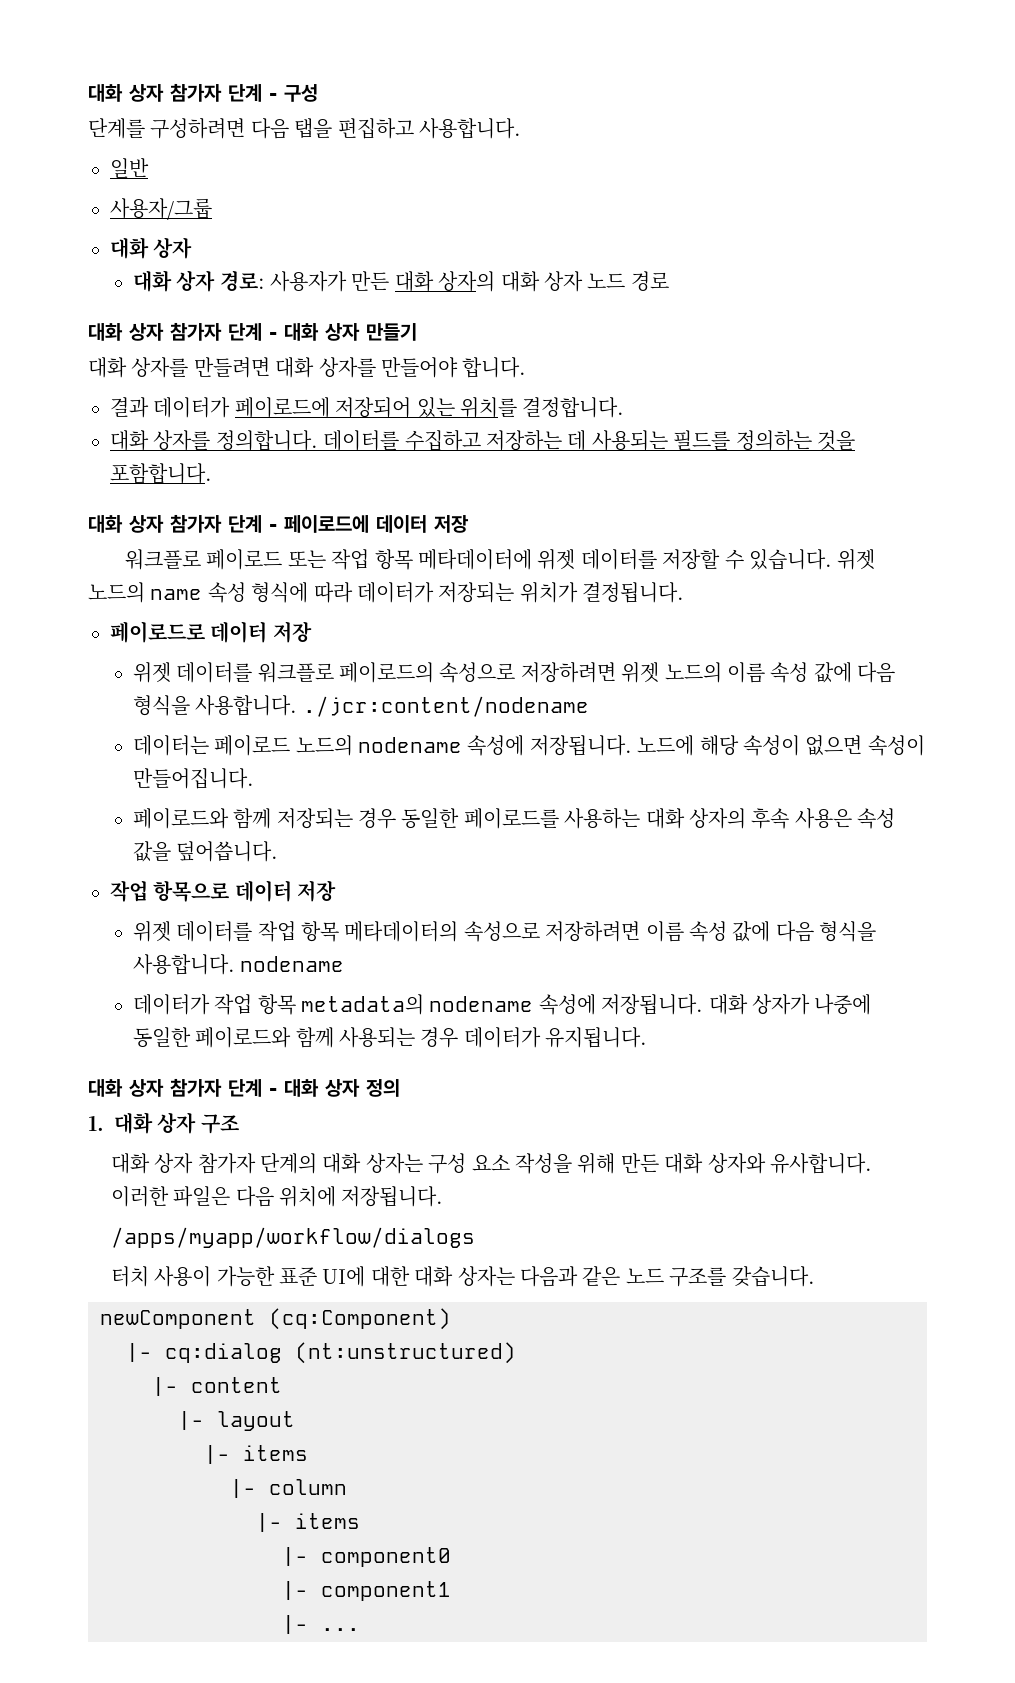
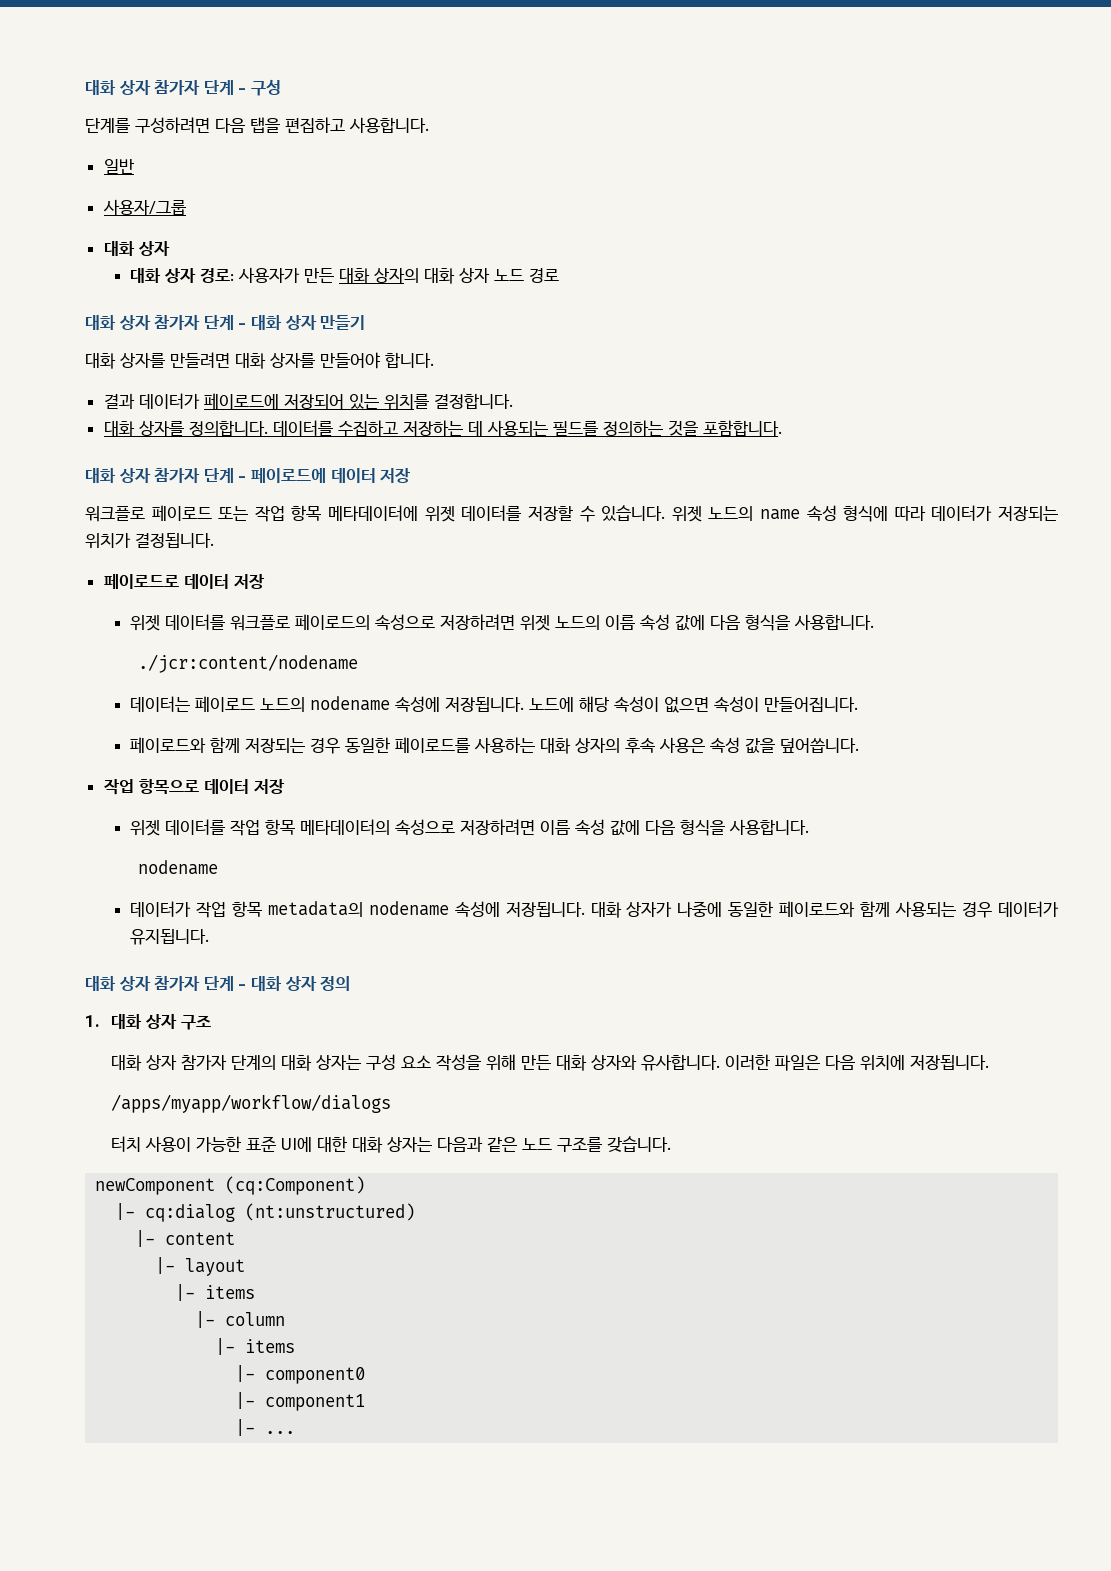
- 위젯 데이터를 워크플로 페이로드의 속성으로 저장하려면 위젯 노드의 이름 속성 값에 다음 형식을 사용합니다. ./jcr:content/nodename
+ 위젯 데이터를 워크플로 페이로드의 속성으로 저장하려면 위젯 노드의 이름 속성 값에 다음 형식을 사용합니다.
+ ./jcr:content/nodename
- 위젯 데이터를 작업 항목 메타데이터의 속성으로 저장하려면 이름 속성 값에 다음 형식을 사용합니다. nodename
+ 위젯 데이터를 작업 항목 메타데이터의 속성으로 저장하려면 이름 속성 값에 다음 형식을 사용합니다.
+ nodename

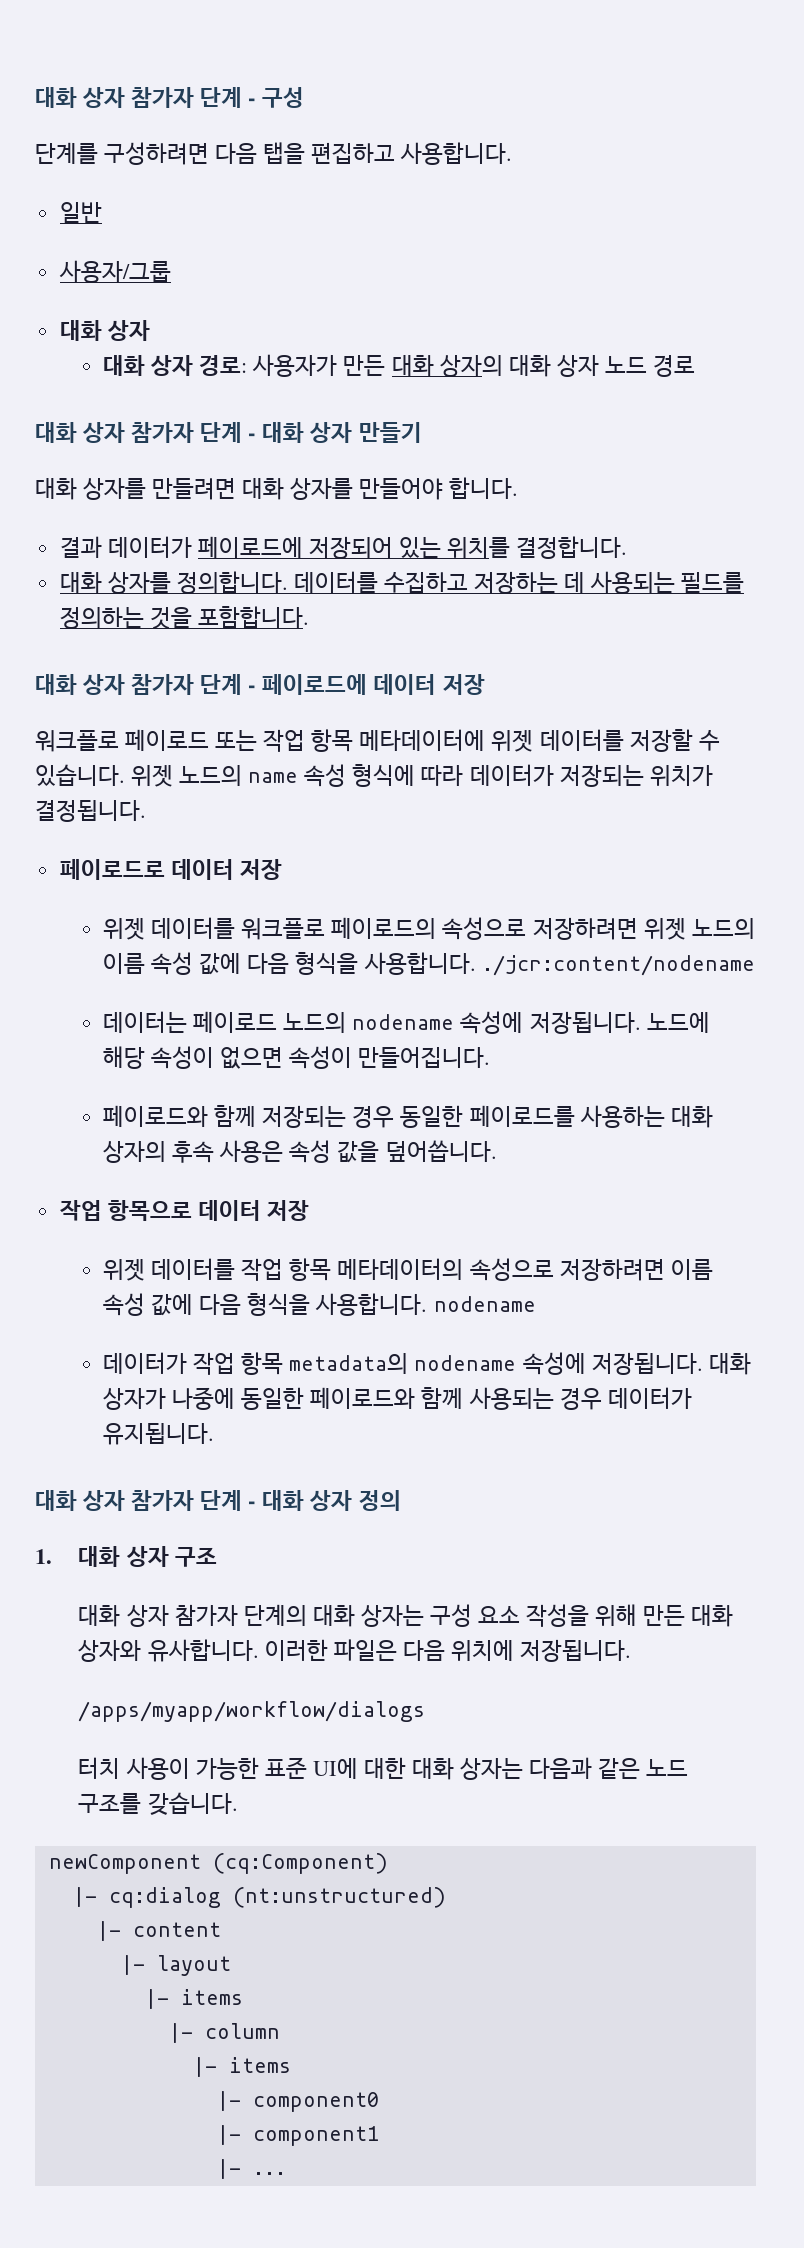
- 위젯 데이터를 워크플로 페이로드의 속성으로 저장하려면 위젯 노드의 이름 속성 값에 다음 형식을 사용합니다.
- ./jcr:content/nodename
+ 위젯 데이터를 워크플로 페이로드의 속성으로 저장하려면 위젯 노드의 이름 속성 값에 다음 형식을 사용합니다. ./jcr:content/nodename
- 위젯 데이터를 작업 항목 메타데이터의 속성으로 저장하려면 이름 속성 값에 다음 형식을 사용합니다.
- nodename
+ 위젯 데이터를 작업 항목 메타데이터의 속성으로 저장하려면 이름 속성 값에 다음 형식을 사용합니다. nodename

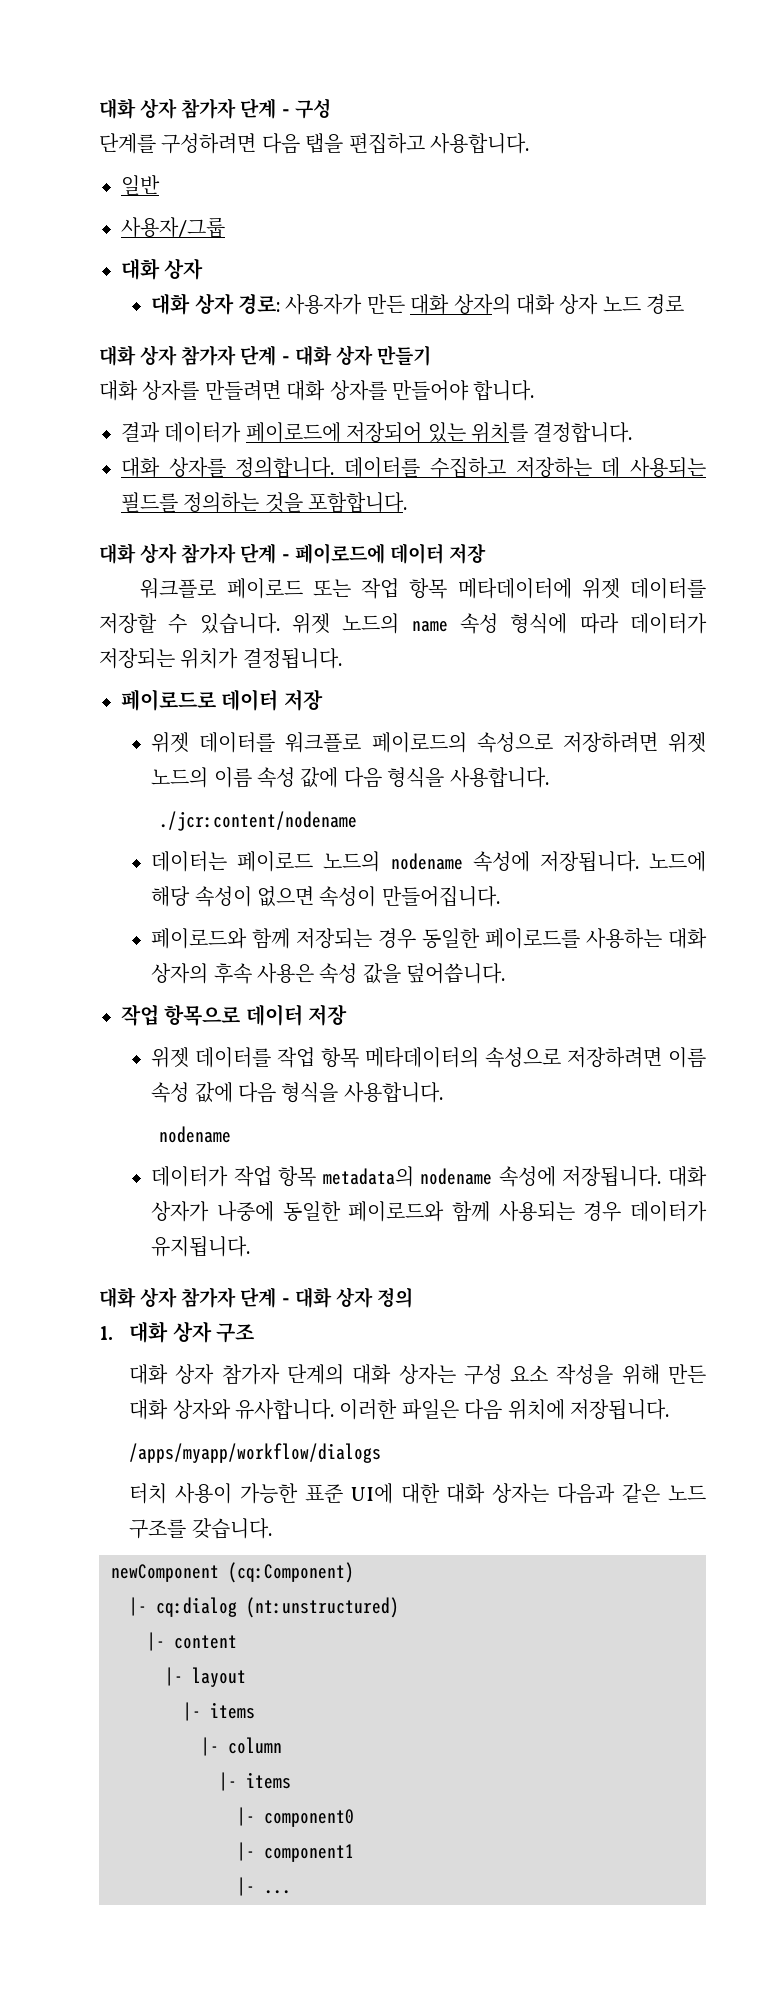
- 위젯 데이터를 워크플로 페이로드의 속성으로 저장하려면 위젯 노드의 이름 속성 값에 다음 형식을 사용합니다. ./jcr:content/nodename
+ 위젯 데이터를 워크플로 페이로드의 속성으로 저장하려면 위젯 노드의 이름 속성 값에 다음 형식을 사용합니다.
+ ./jcr:content/nodename
- 위젯 데이터를 작업 항목 메타데이터의 속성으로 저장하려면 이름 속성 값에 다음 형식을 사용합니다. nodename
+ 위젯 데이터를 작업 항목 메타데이터의 속성으로 저장하려면 이름 속성 값에 다음 형식을 사용합니다.
+ nodename

